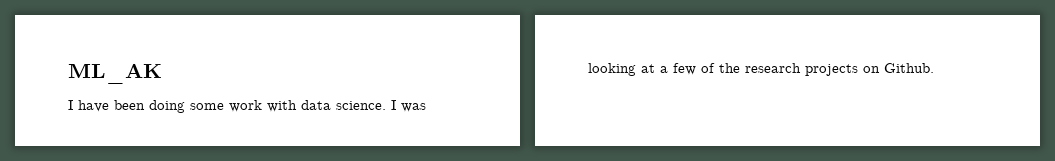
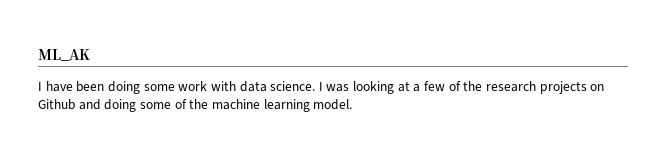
- I was looking at a few of the research projects on Github.
+ I was looking at a few of the research projects on Github and doing some of the machine learning model.

